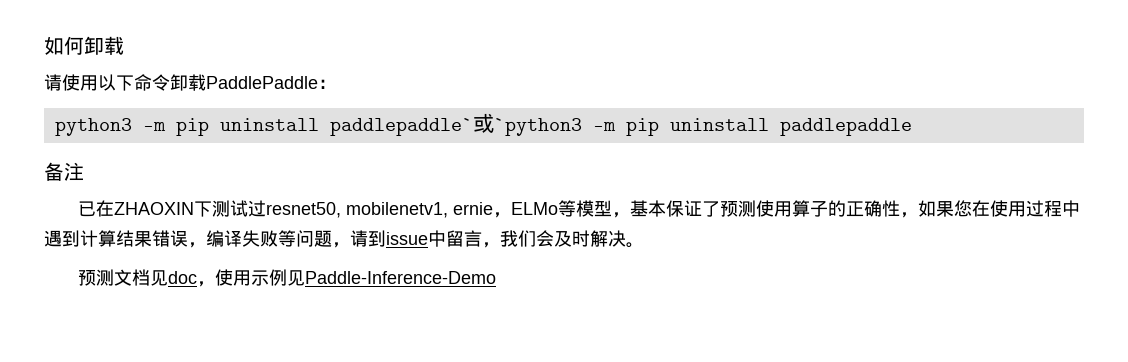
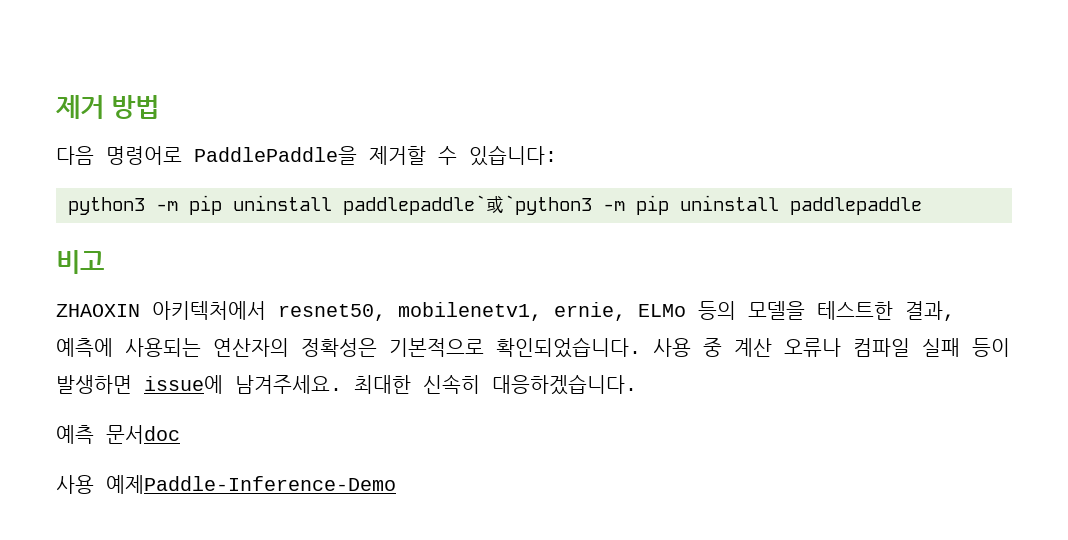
- 如何卸载
- 请使用以下命令卸载PaddlePaddle：
+ 제거 방법
+ 다음 명령어로 PaddlePaddle을 제거할 수 있습니다:
- 备注
- 已在ZHAOXIN下测试过resnet50, mobilenetv1, ernie，ELMo等模型，基本保证了预测使用算子的正确性，如果您在使用过程中遇到计算结果错误，编译失败等问题，请到issue中留言，我们会及时解决。
- 预测文档见doc，使用示例见Paddle-Inference-Demo
+ 비고
+ ZHAOXIN 아키텍처에서 resnet50, mobilenetv1, ernie, ELMo 등의 모델을 테스트한 결과, 예측에 사용되는 연산자의 정확성은 기본적으로 확인되었습니다. 사용 중 계산 오류나 컴파일 실패 등이 발생하면 issue에 남겨주세요. 최대한 신속히 대응하겠습니다.
+ 예측 문서doc
+ 사용 예제Paddle-Inference-Demo

